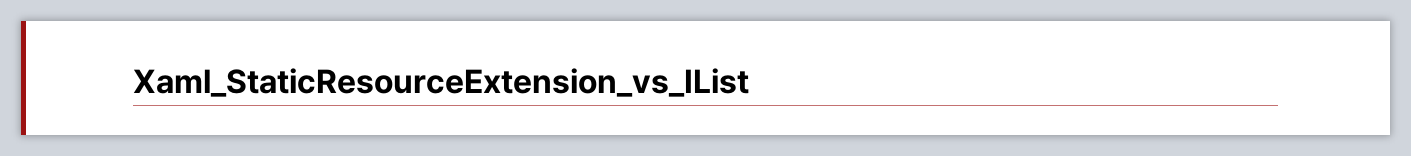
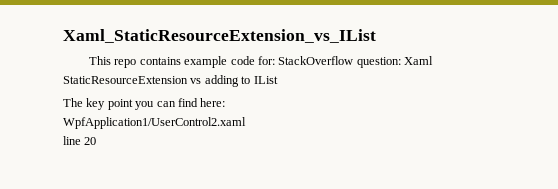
+ This repo contains example code for: StackOverflow question: Xaml StaticResourceExtension vs adding to IList
+ The key point you can find here:
+ WpfApplication1/UserControl2.xaml
+ line 20

